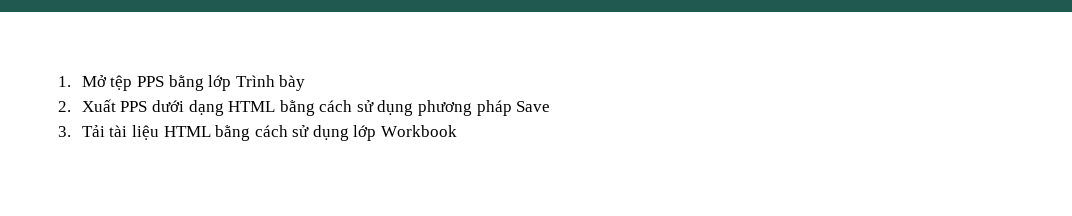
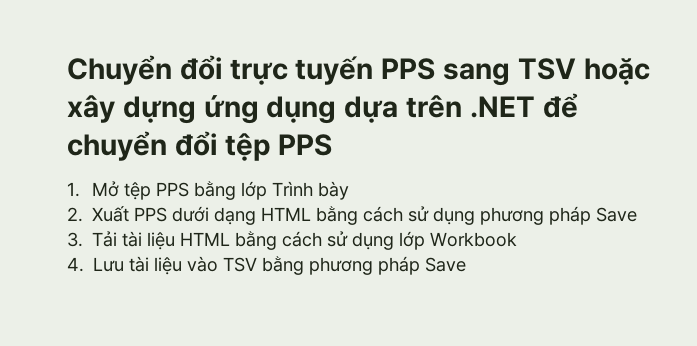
+ Chuyển đổi trực tuyến PPS sang TSV hoặc xây dựng ứng dụng dựa trên .NET để chuyển đổi tệp PPS
+ 4. Lưu tài liệu vào TSV bằng phương pháp Save

